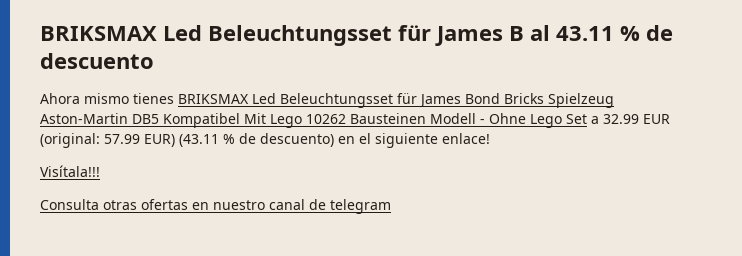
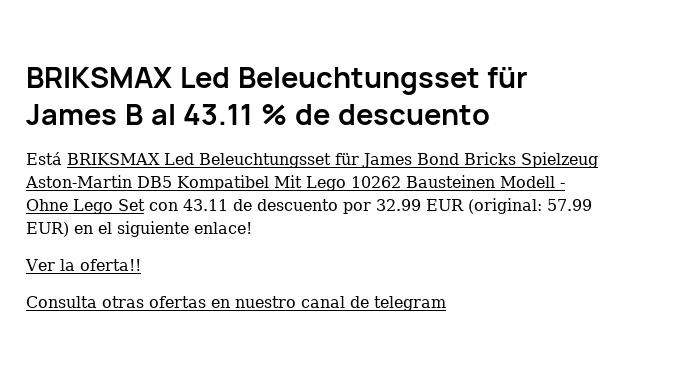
- Ahora mismo tienes BRIKSMAX Led Beleuchtungsset für James Bond Bricks Spielzeug Aston-Martin DB5 Kompatibel Mit Lego 10262 Bausteinen Modell - Ohne Lego Set a 32.99 EUR (original: 57.99 EUR) (43.11 % de descuento) en el siguiente enlace!
+ Está BRIKSMAX Led Beleuchtungsset für James Bond Bricks Spielzeug Aston-Martin DB5 Kompatibel Mit Lego 10262 Bausteinen Modell - Ohne Lego Set con 43.11 de descuento por 32.99 EUR (original: 57.99 EUR) en el siguiente enlace!
- Visítala!!!
+ Ver la oferta!!

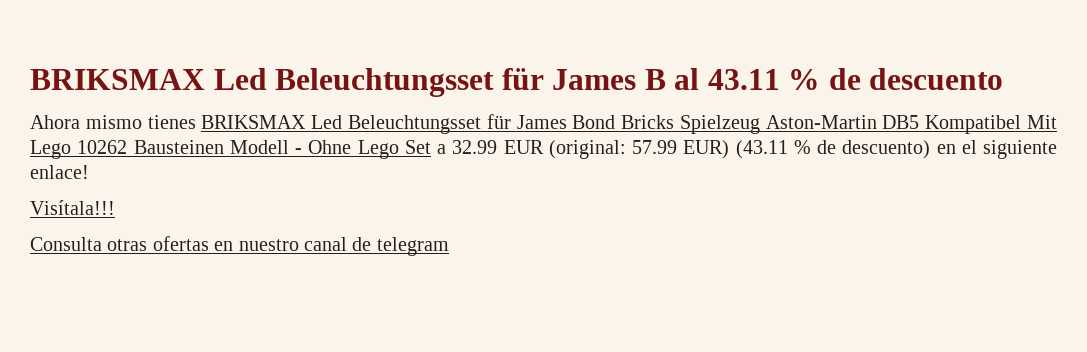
- Está BRIKSMAX Led Beleuchtungsset für James Bond Bricks Spielzeug Aston-Martin DB5 Kompatibel Mit Lego 10262 Bausteinen Modell - Ohne Lego Set con 43.11 de descuento por 32.99 EUR (original: 57.99 EUR) en el siguiente enlace!
+ Ahora mismo tienes BRIKSMAX Led Beleuchtungsset für James Bond Bricks Spielzeug Aston-Martin DB5 Kompatibel Mit Lego 10262 Bausteinen Modell - Ohne Lego Set a 32.99 EUR (original: 57.99 EUR) (43.11 % de descuento) en el siguiente enlace!
- Ver la oferta!!
+ Visítala!!!

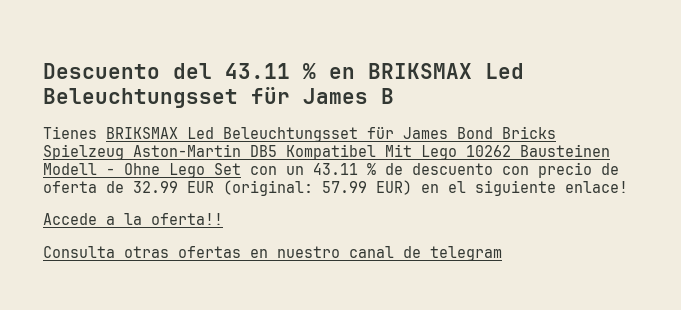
- BRIKSMAX Led Beleuchtungsset für James B al 43.11 % de descuento
- Ahora mismo tienes BRIKSMAX Led Beleuchtungsset für James Bond Bricks Spielzeug Aston-Martin DB5 Kompatibel Mit Lego 10262 Bausteinen Modell - Ohne Lego Set a 32.99 EUR (original: 57.99 EUR) (43.11 % de descuento) en el siguiente enlace!
+ Descuento del 43.11 % en BRIKSMAX Led Beleuchtungsset für James B
+ Tienes BRIKSMAX Led Beleuchtungsset für James Bond Bricks Spielzeug Aston-Martin DB5 Kompatibel Mit Lego 10262 Bausteinen Modell - Ohne Lego Set con un 43.11 % de descuento con precio de oferta de 32.99 EUR (original: 57.99 EUR) en el siguiente enlace!
- Visítala!!!
+ Accede a la oferta!!

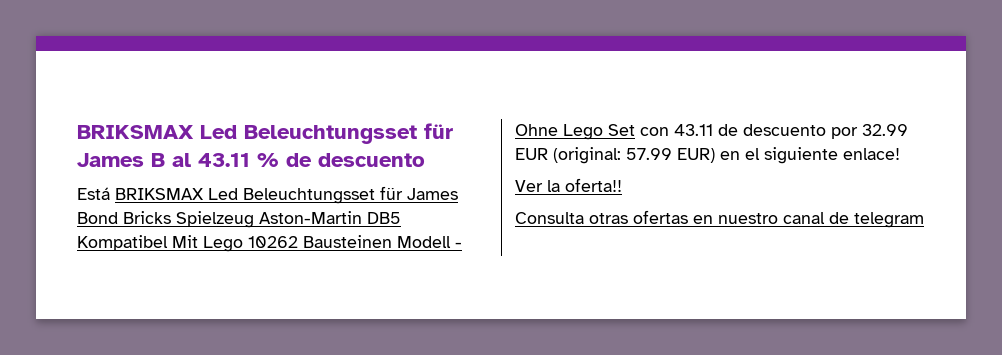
- Descuento del 43.11 % en BRIKSMAX Led Beleuchtungsset für James B
- Tienes BRIKSMAX Led Beleuchtungsset für James Bond Bricks Spielzeug Aston-Martin DB5 Kompatibel Mit Lego 10262 Bausteinen Modell - Ohne Lego Set con un 43.11 % de descuento con precio de oferta de 32.99 EUR (original: 57.99 EUR) en el siguiente enlace!
+ BRIKSMAX Led Beleuchtungsset für James B al 43.11 % de descuento
+ Está BRIKSMAX Led Beleuchtungsset für James Bond Bricks Spielzeug Aston-Martin DB5 Kompatibel Mit Lego 10262 Bausteinen Modell - Ohne Lego Set con 43.11 de descuento por 32.99 EUR (original: 57.99 EUR) en el siguiente enlace!
- Accede a la oferta!!
+ Ver la oferta!!

